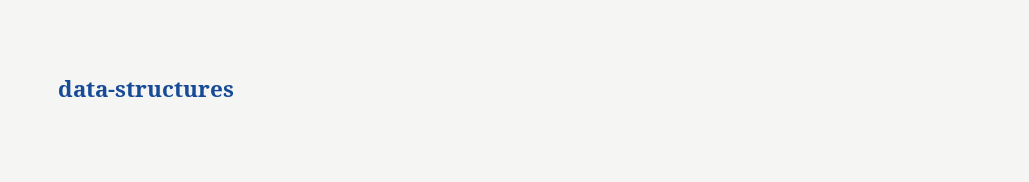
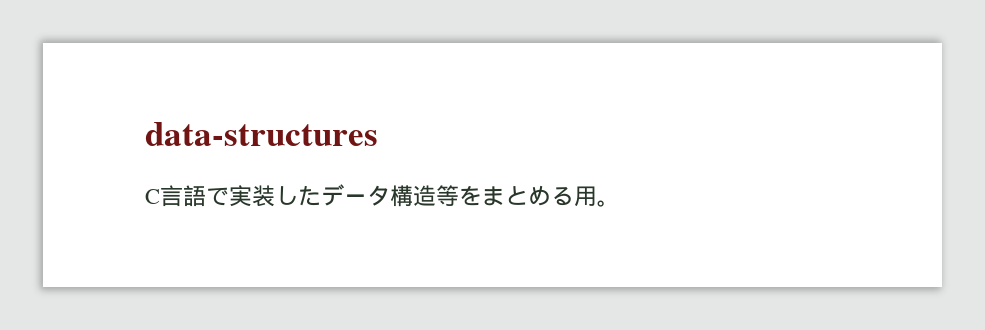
+ C言語で実装したデータ構造等をまとめる用。

